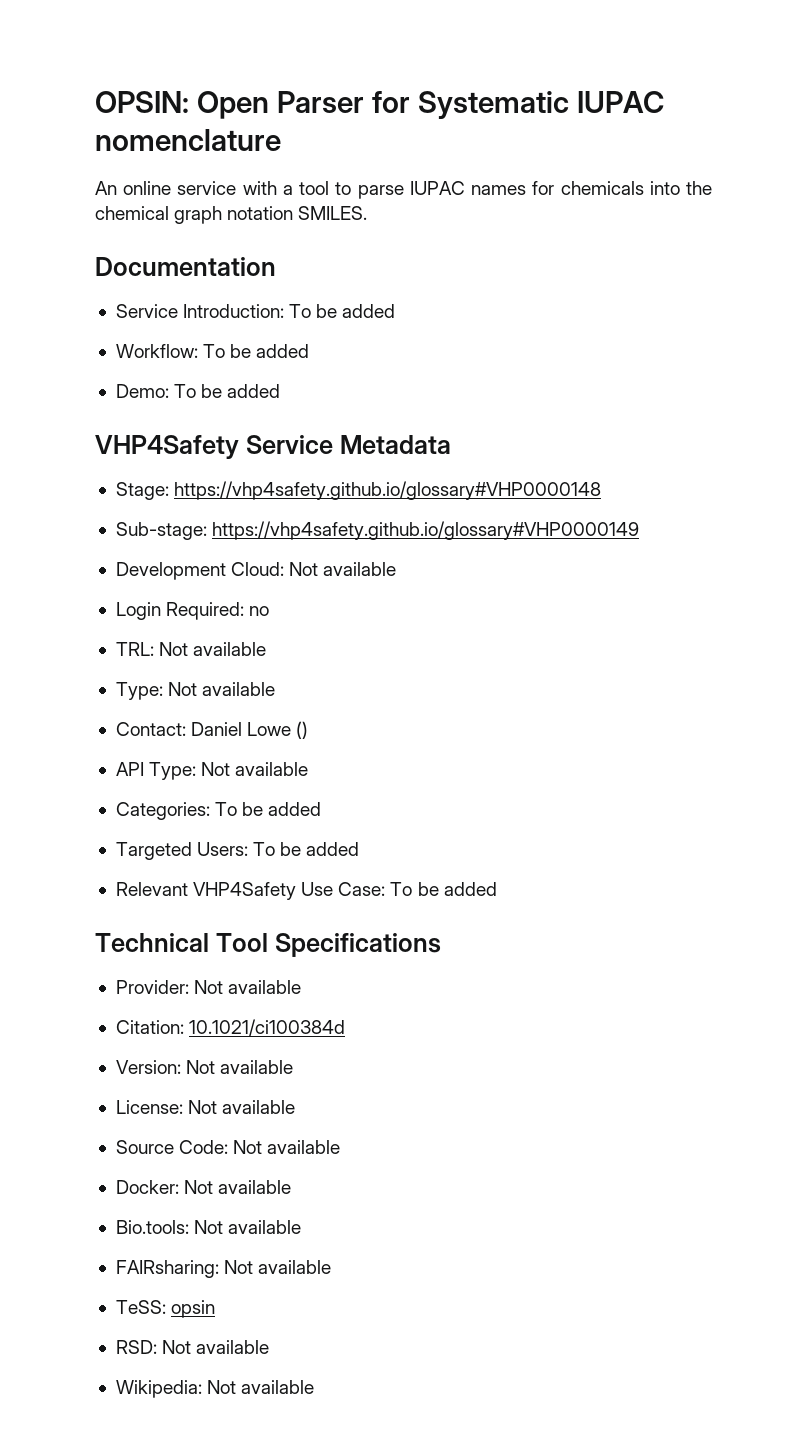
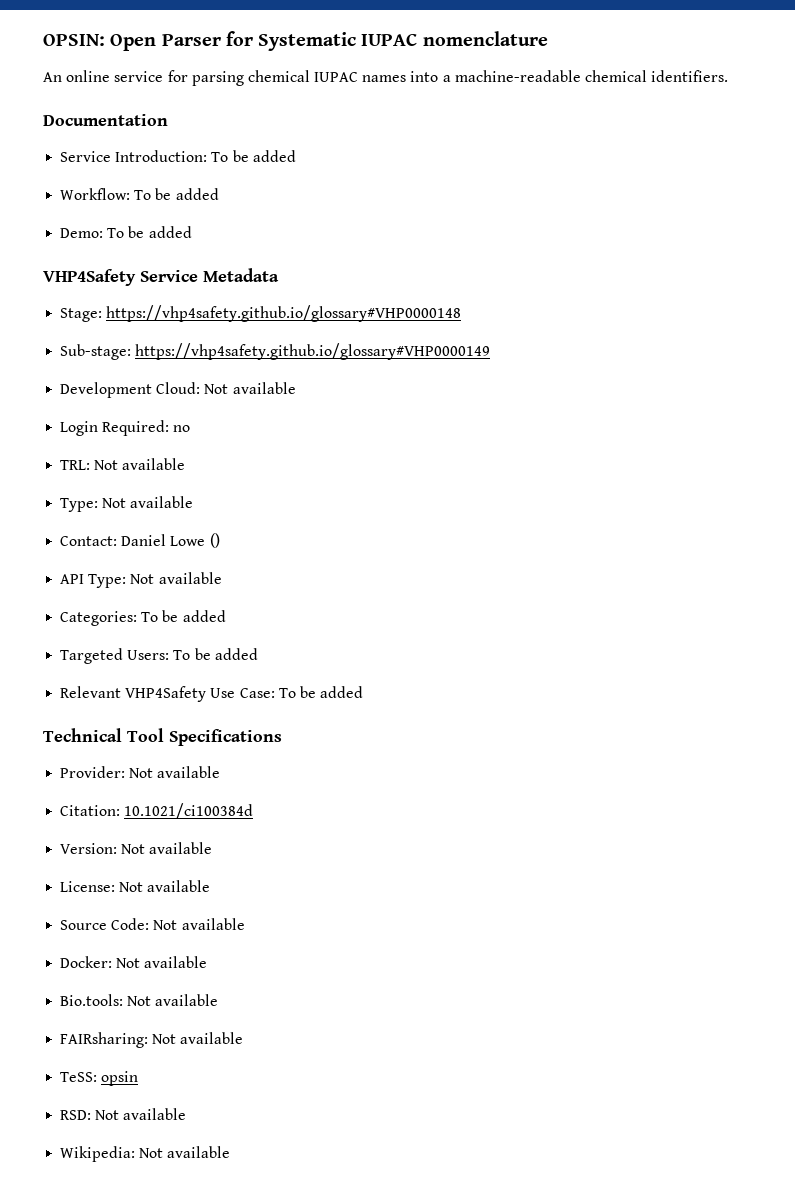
- An online service with a tool to parse IUPAC names for chemicals into the chemical graph notation SMILES.
+ An online service for parsing chemical IUPAC names into a machine-readable chemical identifiers.

